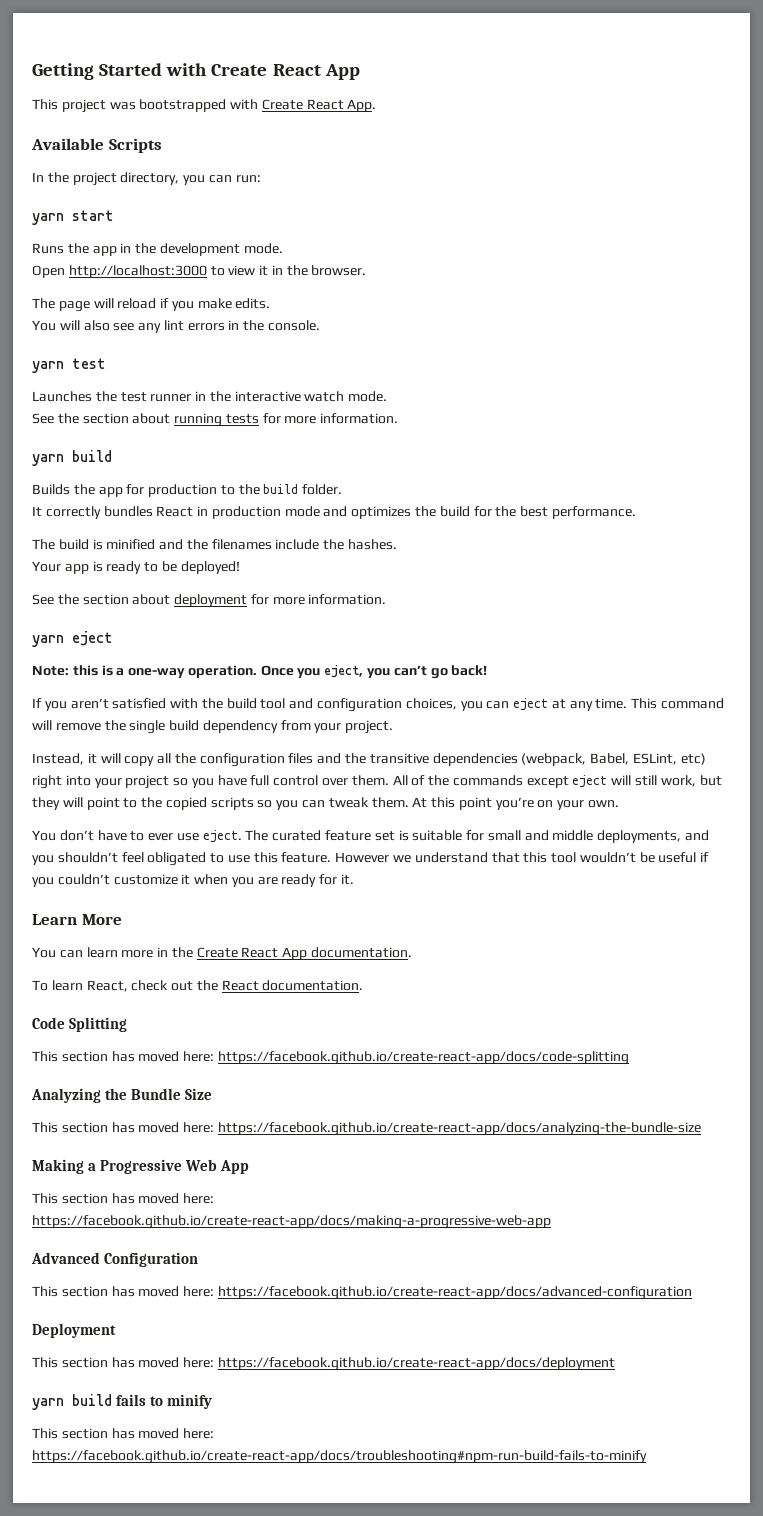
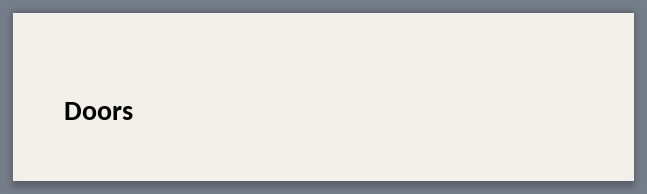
- Getting Started with Create React App
- This project was bootstrapped with Create React App.
- Available Scripts
- In the project directory, you can run:
- yarn start
- Runs the app in the development mode.
- Open http://localhost:3000 to view it in the browser.
- The page will reload if you make edits.
- You will also see any lint errors in the console.
- yarn test
- Launches the test runner in the interactive watch mode.
- See the section about running tests for more information.
- yarn build
- Builds the app for production to the build folder.
- It correctly bundles React in production mode and optimizes the build for the best performance.
- The build is minified and the filenames include the hashes.
- Your app is ready to be deployed!
- See the section about deployment for more information.
- yarn eject
- Note: this is a one-way operation. Once you eject, you can’t go back!
- If you aren’t satisfied with the build tool and configuration choices, you can eject at any time. This command will remove the single build dependency from your project.
- Instead, it will copy all the configuration files and the transitive dependencies (webpack, Babel, ESLint, etc) right into your project so you have full control over them. All of the commands except eject will still work, but they will point to the copied scripts so you can tweak them. At this point you’re on your own.
- You don’t have to ever use eject. The curated feature set is suitable for small and middle deployments, and you shouldn’t feel obligated to use this feature. However we understand that this tool wouldn’t be useful if you couldn’t customize it when you are ready for it.
- Learn More
- You can learn more in the Create React App documentation.
- To learn React, check out the React documentation.
- Code Splitting
- This section has moved here: https://facebook.github.io/create-react-app/docs/code-splitting
- Analyzing the Bundle Size
- This section has moved here: https://facebook.github.io/create-react-app/docs/analyzing-the-bundle-size
- Making a Progressive Web App
- This section has moved here: https://facebook.github.io/create-react-app/docs/making-a-progressive-web-app
- Advanced Configuration
- This section has moved here: https://facebook.github.io/create-react-app/docs/advanced-configuration
- Deployment
- This section has moved here: https://facebook.github.io/create-react-app/docs/deployment
- yarn build fails to minify
- This section has moved here: https://facebook.github.io/create-react-app/docs/troubleshooting#npm-run-build-fails-to-minify
+ Doors

